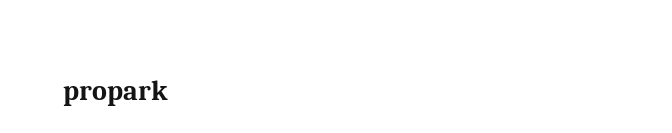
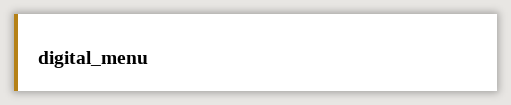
- propark
+ digital_menu

